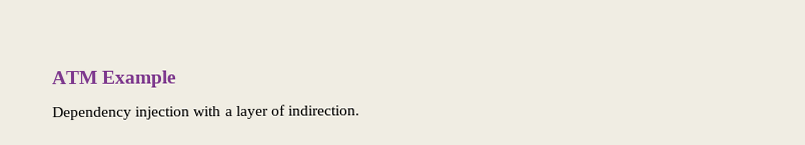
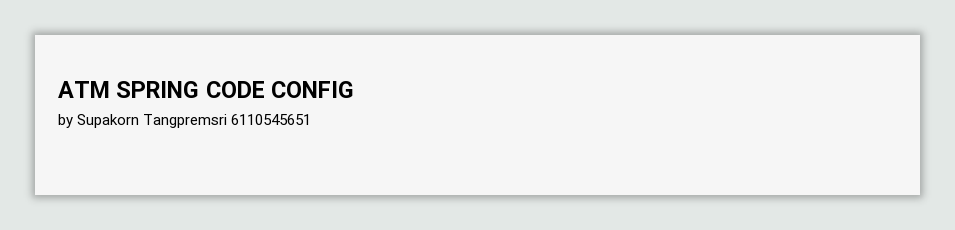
- ATM Example
- Dependency injection with a layer of indirection.
+ ATM SPRING CODE CONFIG
+ by Supakorn Tangpremsri 6110545651

